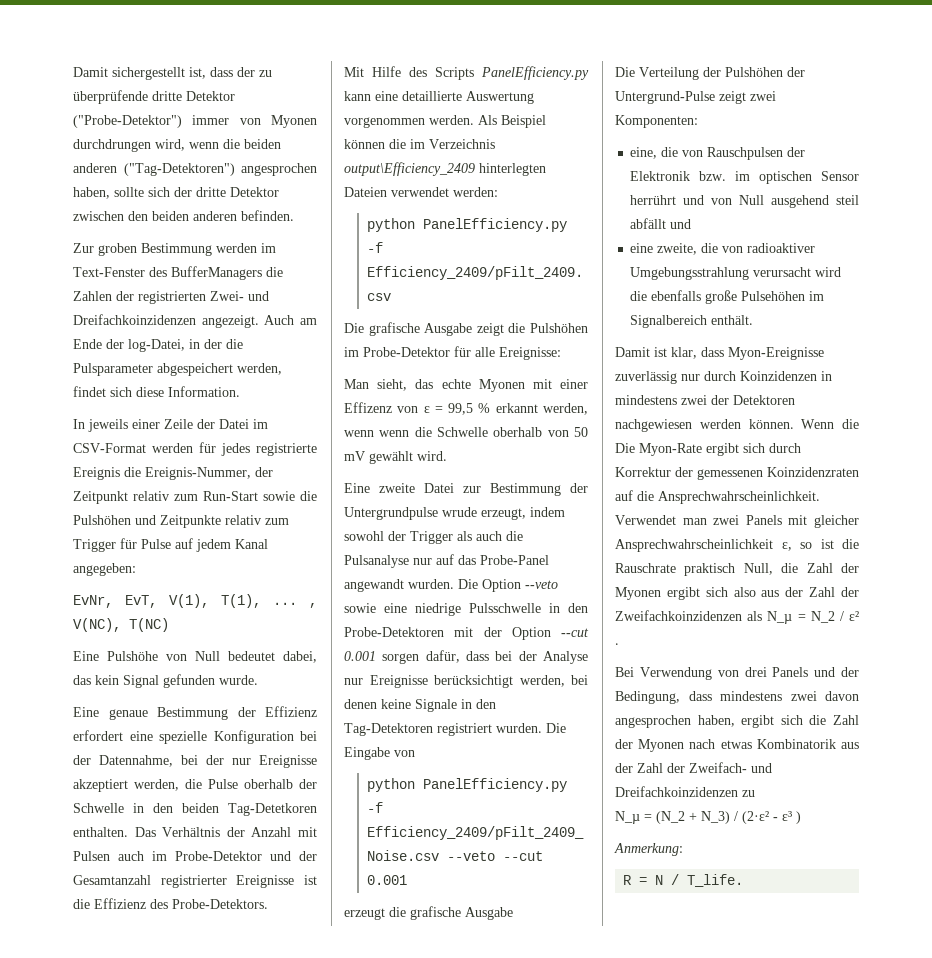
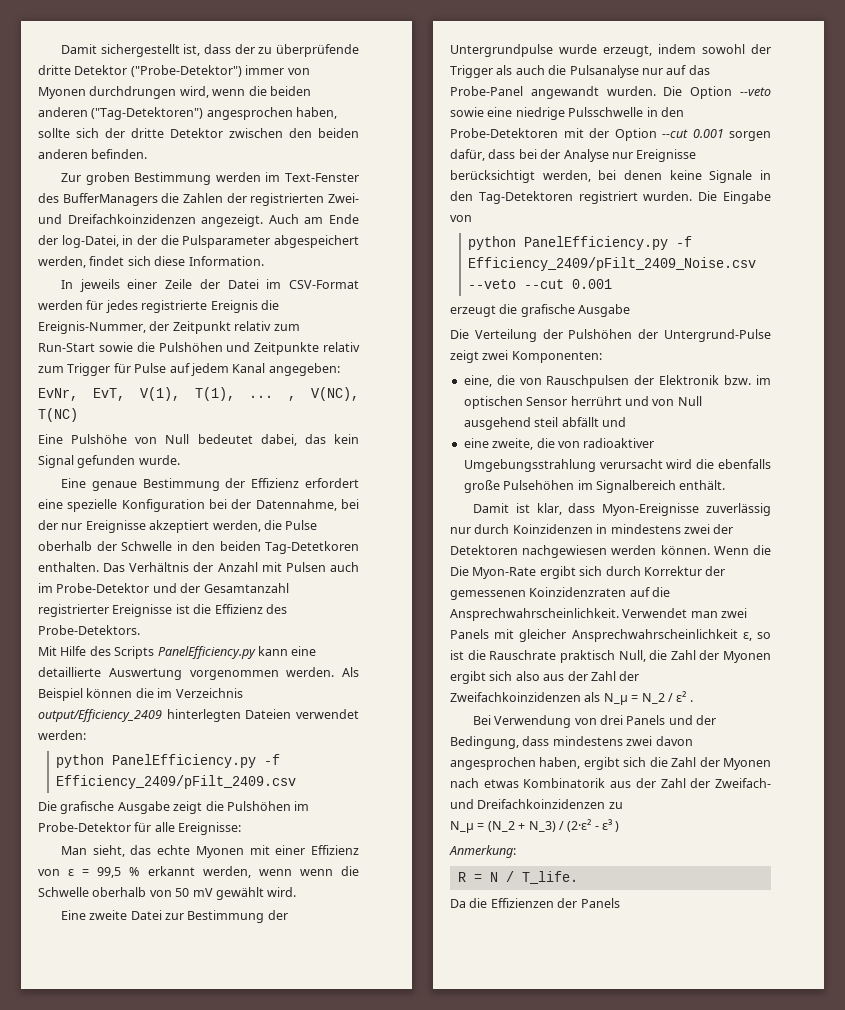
- Als Beispiel können die im Verzeichnis output\Efficiency_2409 hinterlegten Dateien verwendet werden:
+ Als Beispiel können die im Verzeichnis output/Efficiency_2409 hinterlegten Dateien verwendet werden:
- Man sieht, das echte Myonen mit einer Effizenz von ε = 99,5 % erkannt werden, wenn wenn die Schwelle oberhalb von 50 mV gewählt wird.
+ Man sieht, das echte Myonen mit einer Effizienz von ε = 99,5 % erkannt werden, wenn wenn die Schwelle oberhalb von 50 mV gewählt wird.
- Eine zweite Datei zur Bestimmung der Untergrundpulse wrude erzeugt, indem sowohl der Trigger als auch die Pulsanalyse nur auf das Probe-Panel angewandt wurden.
+ Eine zweite Datei zur Bestimmung der Untergrundpulse wurde erzeugt, indem sowohl der Trigger als auch die Pulsanalyse nur auf das Probe-Panel angewandt wurden.
+ Da die Effizienzen der Panels

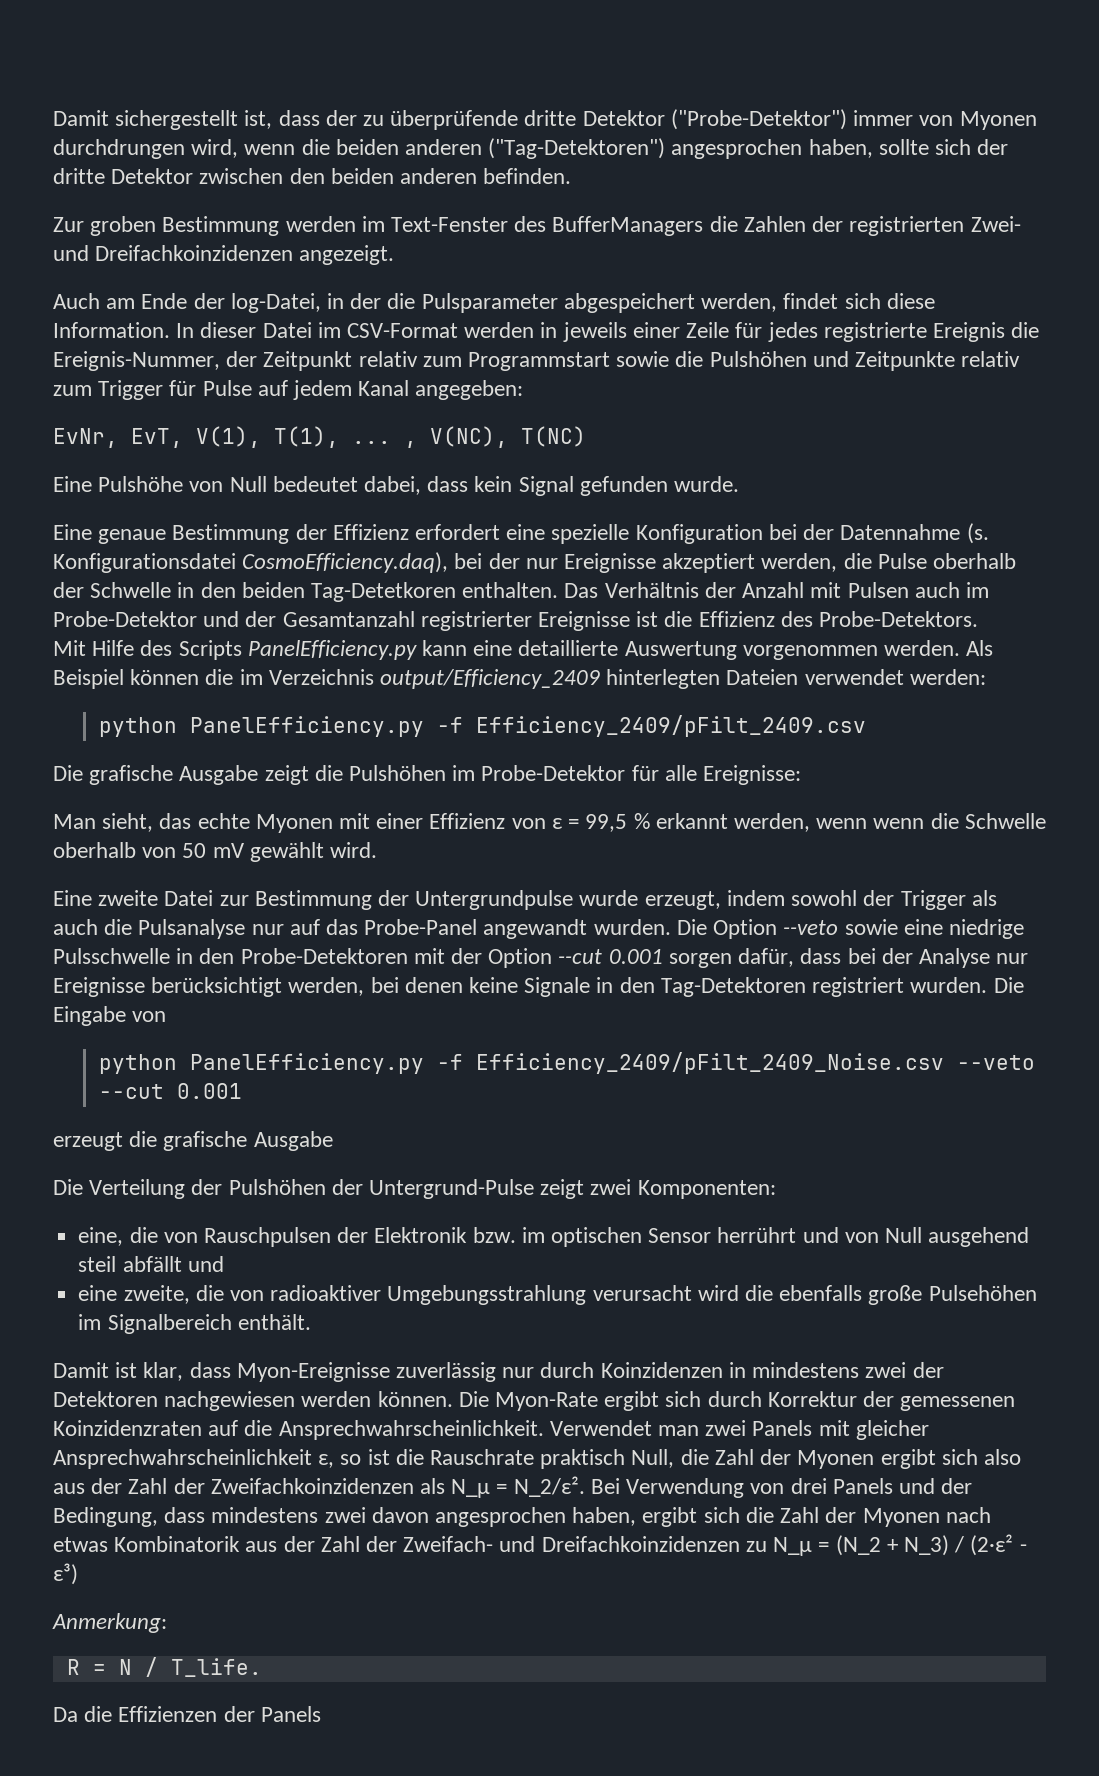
- Zur groben Bestimmung werden im Text-Fenster des BufferManagers die Zahlen der registrierten Zwei- und Dreifachkoinzidenzen angezeigt. Auch am Ende der log-Datei, in der die Pulsparameter abgespeichert werden, findet sich diese Information.
- In jeweils einer Zeile der Datei im CSV-Format werden für jedes registrierte Ereignis die Ereignis-Nummer, der Zeitpunkt relativ zum Run-Start sowie die Pulshöhen und Zeitpunkte relativ zum Trigger für Pulse auf jedem Kanal angegeben:
+ Zur groben Bestimmung werden im Text-Fenster des BufferManagers die Zahlen der registrierten Zwei- und Dreifachkoinzidenzen angezeigt.
+ Auch am Ende der log-Datei, in der die Pulsparameter abgespeichert werden, findet sich diese Information. In dieser Datei im CSV-Format werden in jeweils einer Zeile für jedes registrierte Ereignis die Ereignis-Nummer, der Zeitpunkt relativ zum Programmstart sowie die Pulshöhen und Zeitpunkte relativ zum Trigger für Pulse auf jedem Kanal angegeben:
- Eine Pulshöhe von Null bedeutet dabei, das kein Signal gefunden wurde.
+ Eine Pulshöhe von Null bedeutet dabei, dass kein Signal gefunden wurde.
- Eine genaue Bestimmung der Effizienz erfordert eine spezielle Konfiguration bei der Datennahme, bei der nur Ereignisse akzeptiert werden, die Pulse oberhalb der Schwelle in den beiden Tag-Detetkoren enthalten.
+ Eine genaue Bestimmung der Effizienz erfordert eine spezielle Konfiguration bei der Datennahme (s. Konfigurationsdatei CosmoEfficiency.daq), bei der nur Ereignisse akzeptiert werden, die Pulse oberhalb der Schwelle in den beiden Tag-Detetkoren enthalten.
- Wenn die Die Myon-Rate ergibt sich durch Korrektur der gemessenen Koinzidenzraten auf die Ansprechwahrscheinlichkeit.
+ Die Myon-Rate ergibt sich durch Korrektur der gemessenen Koinzidenzraten auf die Ansprechwahrscheinlichkeit.
- Verwendet man zwei Panels mit gleicher Ansprechwahrscheinlichkeit ε, so ist die Rauschrate praktisch Null, die Zahl der Myonen ergibt sich also aus der Zahl der Zweifachkoinzidenzen als N_µ = N_2 / ε² .
- Bei Verwendung von drei Panels und der Bedingung, dass mindestens zwei davon angesprochen haben, ergibt sich die Zahl der Myonen nach etwas Kombinatorik aus der Zahl der Zweifach- und Dreifachkoinzidenzen zu
- N_µ = (N_2 + N_3) / (2·ε² - ε³ )
+ Verwendet man zwei Panels mit gleicher Ansprechwahrscheinlichkeit ε, so ist die Rauschrate praktisch Null, die Zahl der Myonen ergibt sich also aus der Zahl der Zweifachkoinzidenzen als N_µ = N_2/ε². Bei Verwendung von drei Panels und der Bedingung, dass mindestens zwei davon angesprochen haben, ergibt sich die Zahl der Myonen nach etwas Kombinatorik aus der Zahl der Zweifach- und Dreifachkoinzidenzen zu N_µ = (N_2 + N_3) / (2·ε² - ε³)

